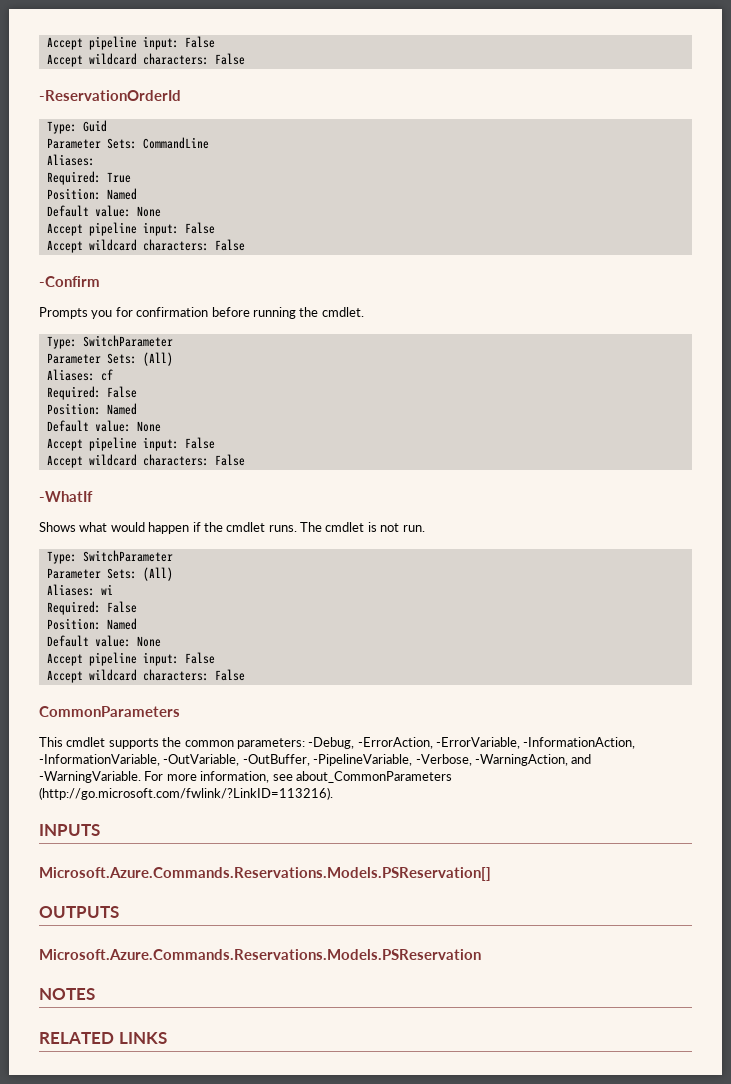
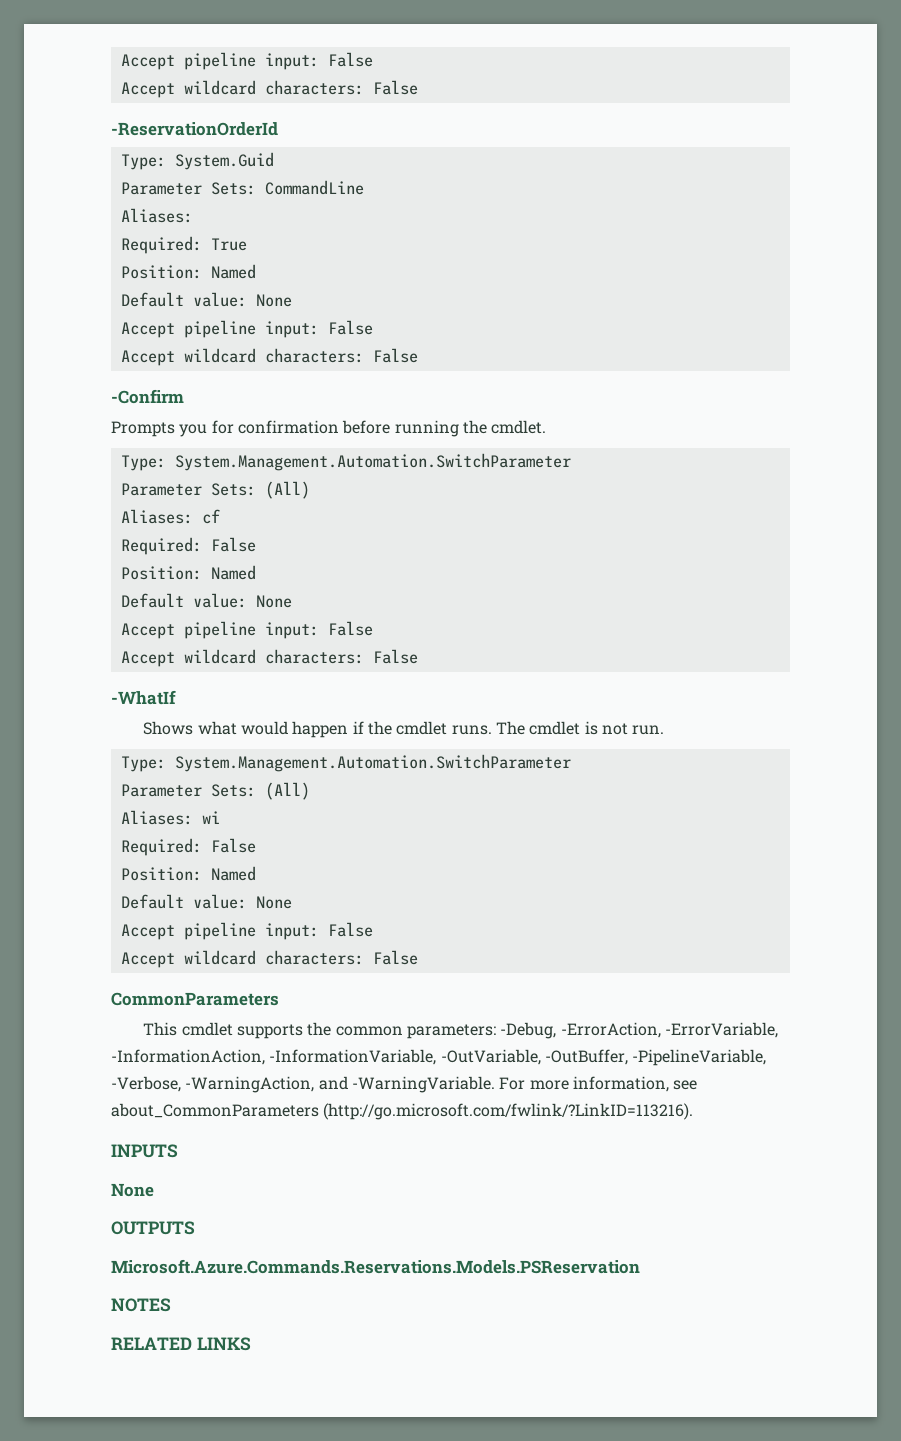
- Type: Guid
+ Type: System.Guid
  Prompts you for confirmation before running the cmdlet.
- Type: SwitchParameter
+ Type: System.Management.Automation.SwitchParameter
  The cmdlet is not run.
- Type: SwitchParameter
+ Type: System.Management.Automation.SwitchParameter
  INPUTS
- Microsoft.Azure.Commands.Reservations.Models.PSReservation[]
+ None

